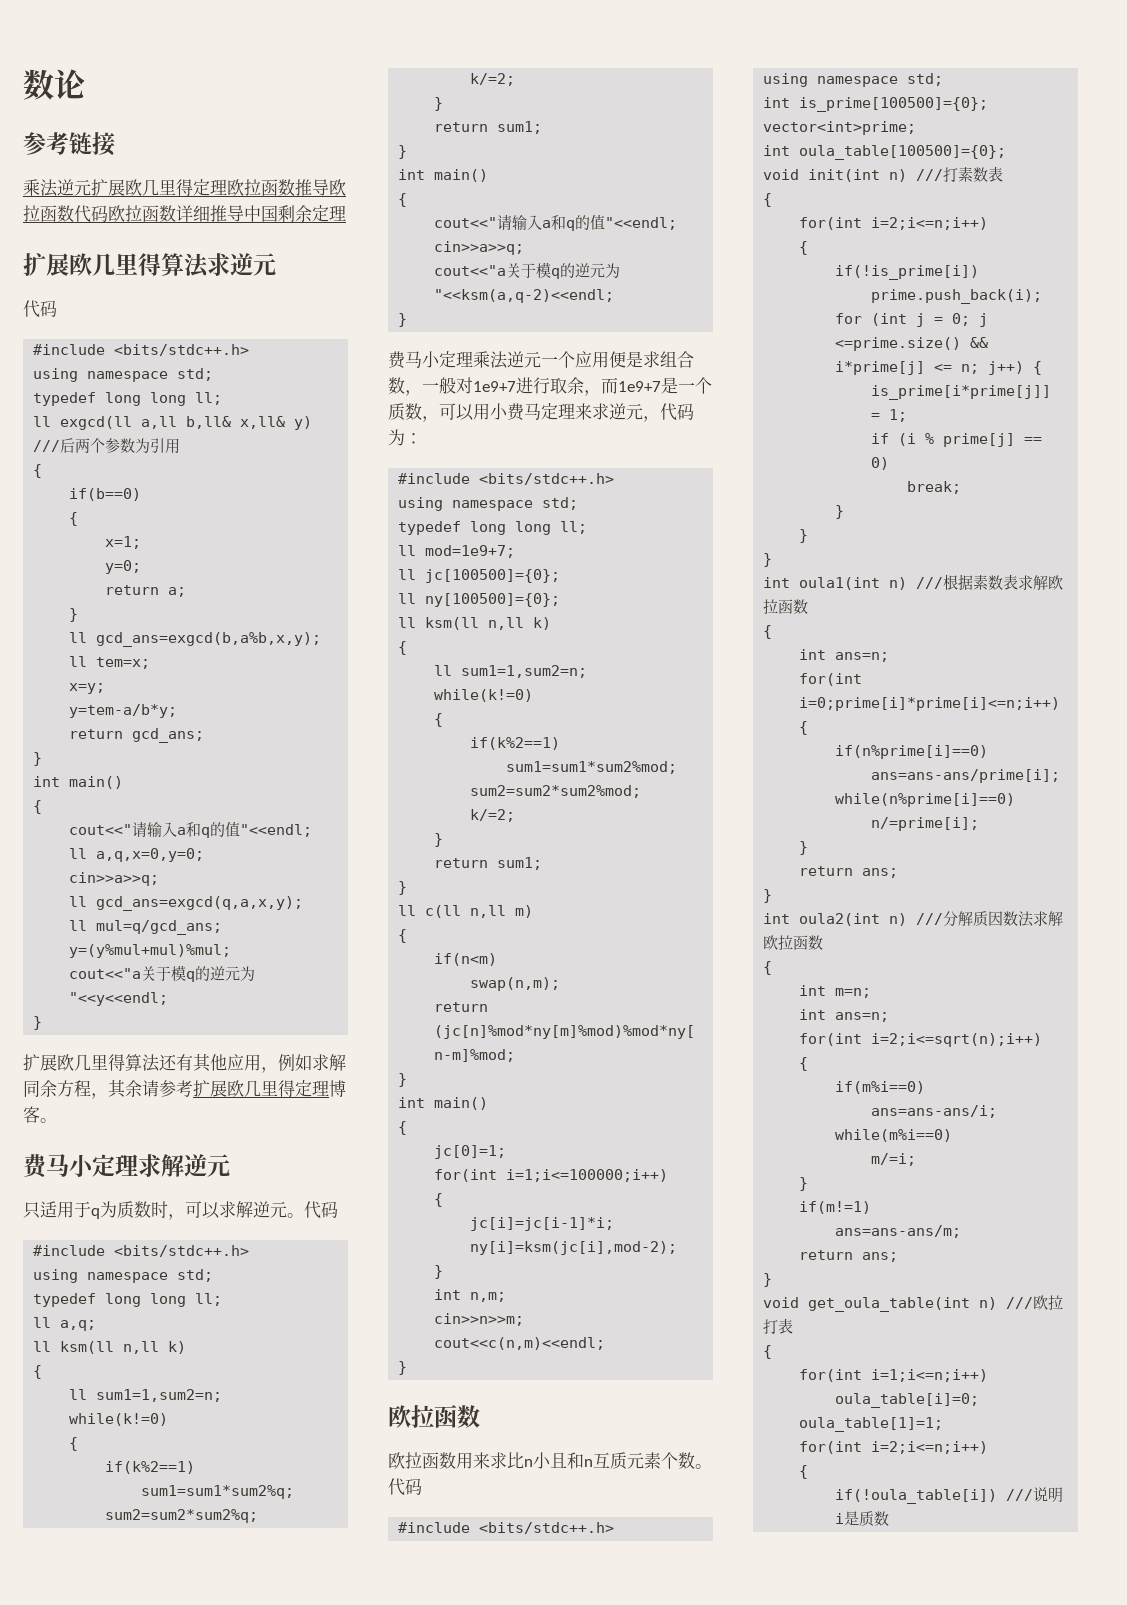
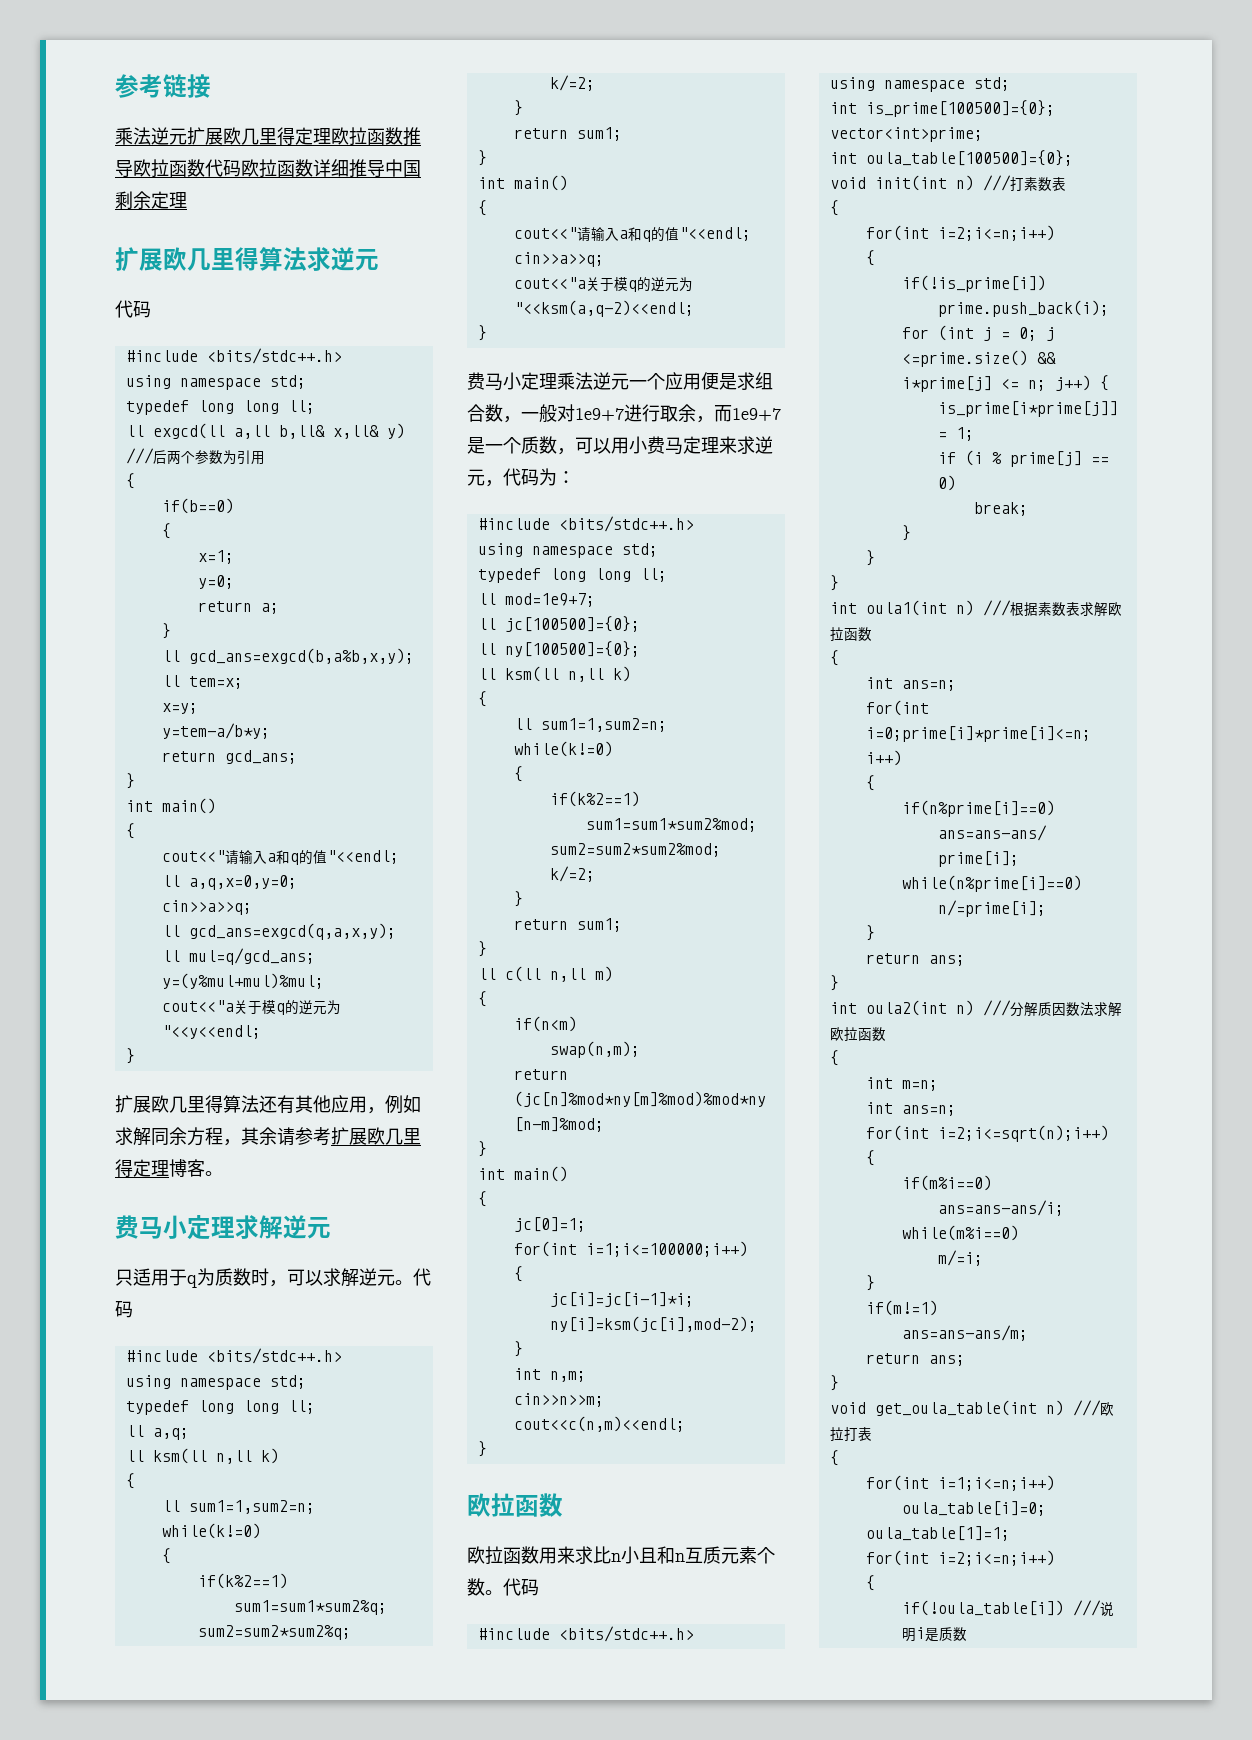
- 数论

